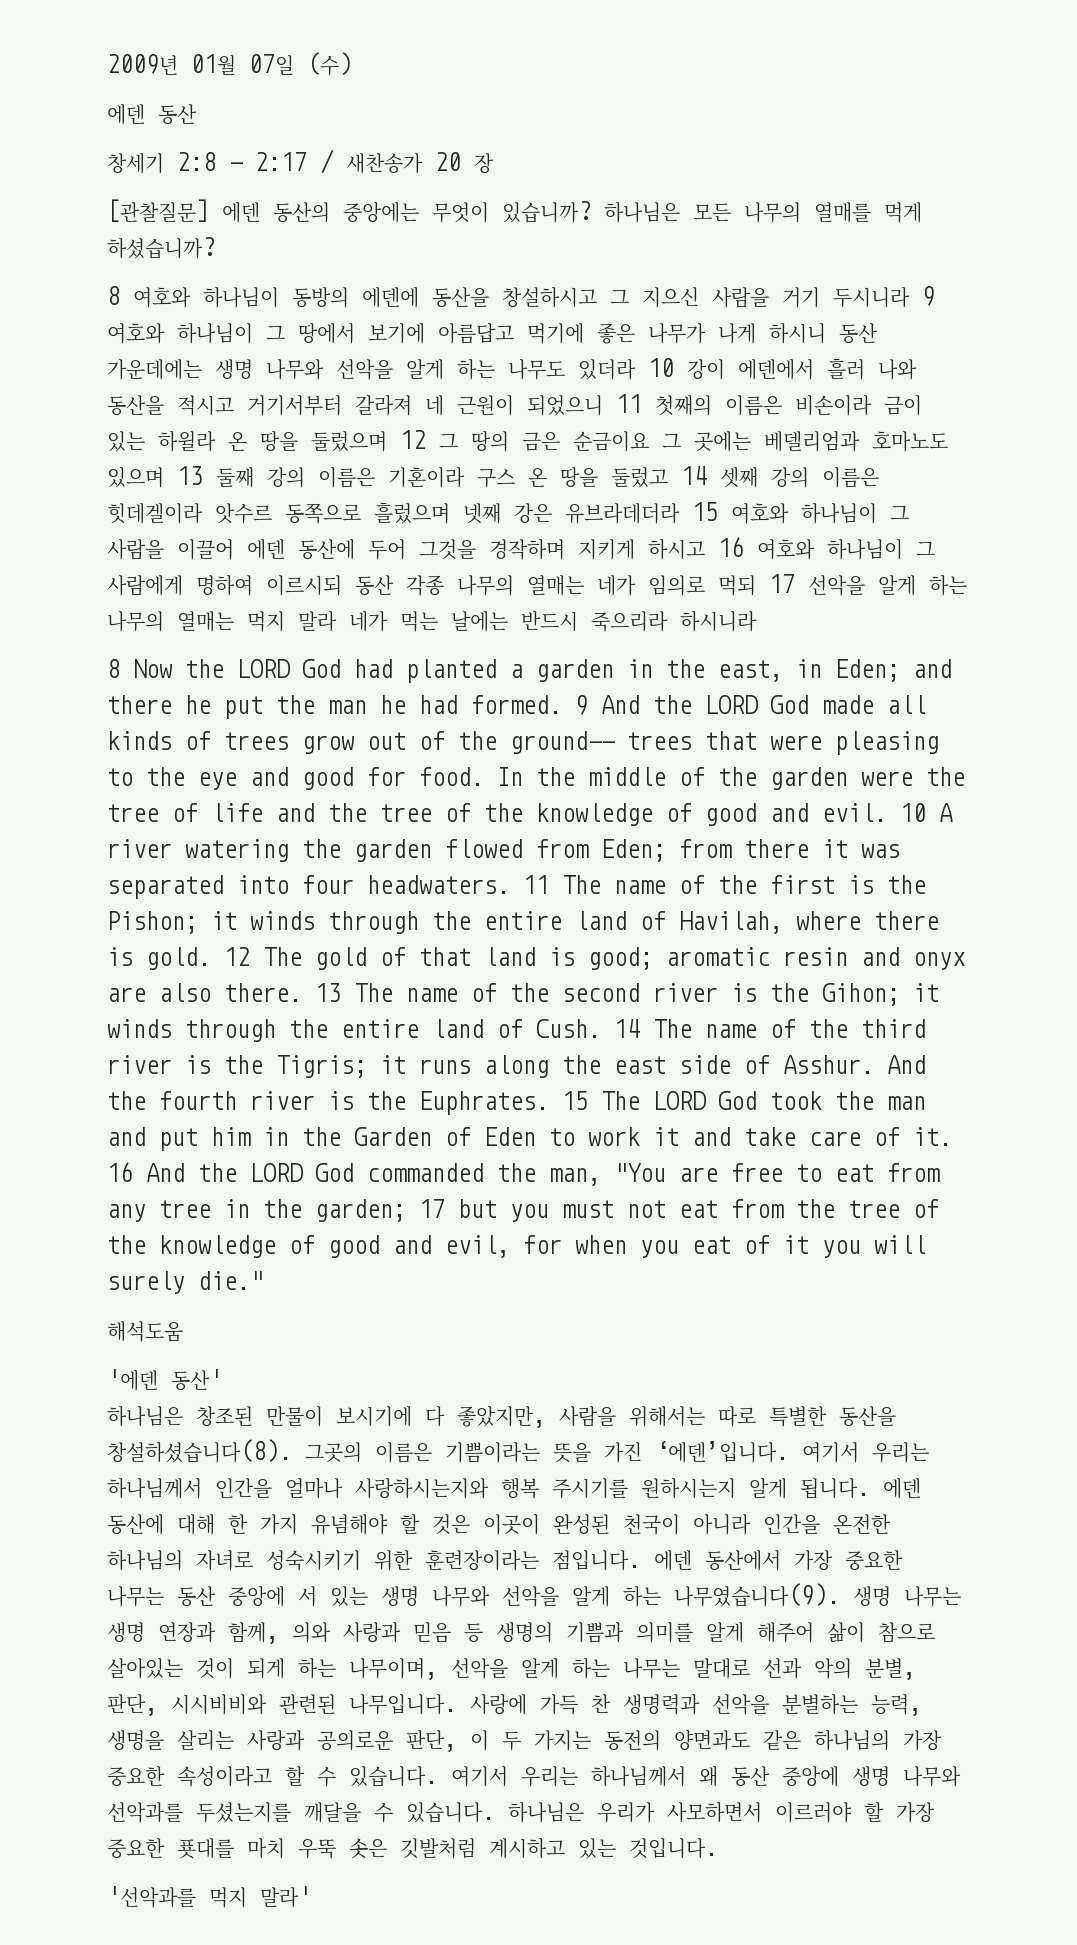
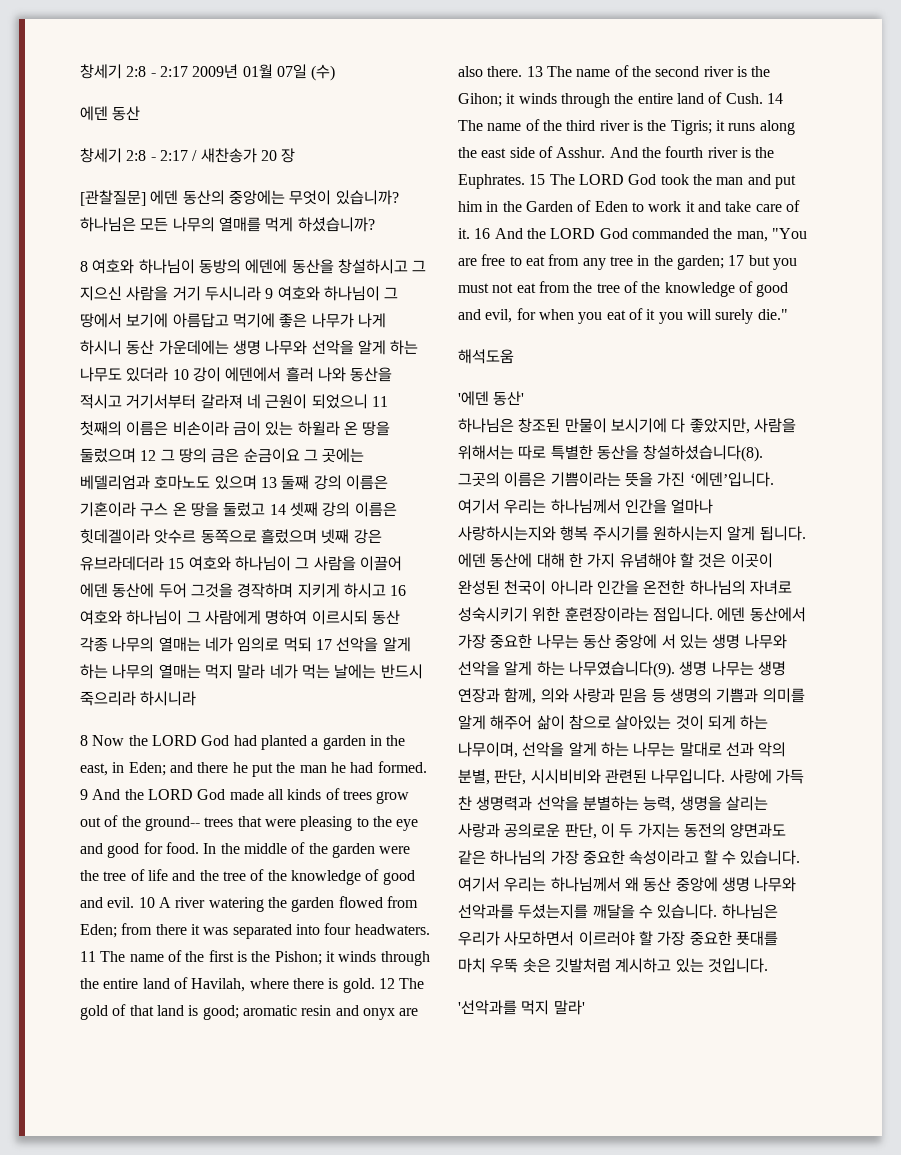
- 2009년 01월 07일 (수)
+ 창세기 2:8 - 2:17 2009년 01월 07일 (수)

